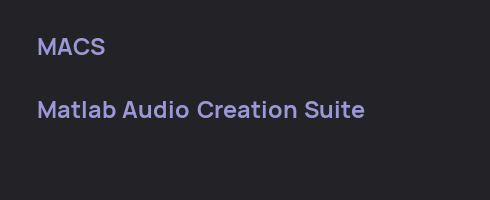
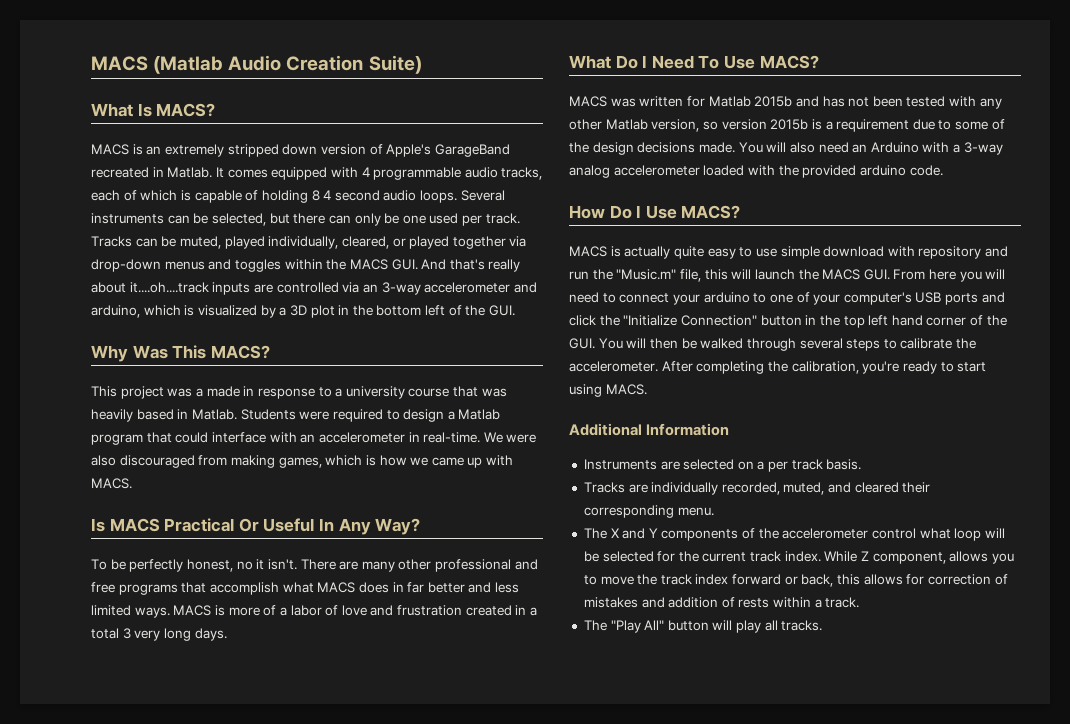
- MACS
- Matlab Audio Creation Suite
+ MACS (Matlab Audio Creation Suite)
+ What Is MACS?
+ MACS is an extremely stripped down version of Apple's GarageBand recreated in Matlab. It comes equipped with 4 programmable audio tracks, each of which is capable of holding 8 4 second audio loops. Several instruments can be selected, but there can only be one used per track. Tracks can be muted, played individually, cleared, or played together via drop-down menus and toggles within the MACS GUI. And that's really about it....oh....track inputs are controlled via an 3-way accelerometer and arduino, which is visualized by a 3D plot in the bottom left of the GUI.
+ Why Was This MACS?
+ This project was a made in response to a university course that was heavily based in Matlab. Students were required to design a Matlab program that could interface with an accelerometer in real-time. We were also discouraged from making games, which is how we came up with MACS.
+ Is MACS Practical Or Useful In Any Way?
+ To be perfectly honest, no it isn't. There are many other professional and free programs that accomplish what MACS does in far better and less limited ways. MACS is more of a labor of love and frustration created in a total 3 very long days.
+ What Do I Need To Use MACS?
+ MACS was written for Matlab 2015b and has not been tested with any other Matlab version, so version 2015b is a requirement due to some of the design decisions made. You will also need an Arduino with a 3-way analog accelerometer loaded with the provided arduino code.
+ How Do I Use MACS?
+ MACS is actually quite easy to use simple download with repository and run the "Music.m" file, this will launch the MACS GUI. From here you will need to connect your arduino to one of your computer's USB ports and click the "Initialize Connection" button in the top left hand corner of the GUI. You will then be walked through several steps to calibrate the accelerometer. After completing the calibration, you're ready to start using MACS.
+ Additional Information
+ Instruments are selected on a per track basis.
+ Tracks are individually recorded, muted, and cleared their corresponding menu.
+ The X and Y components of the accelerometer control what loop will be selected for the current track index. While Z component, allows you to move the track index forward or back, this allows for correction of mistakes and addition of rests within a track.
+ The "Play All" button will play all tracks.

